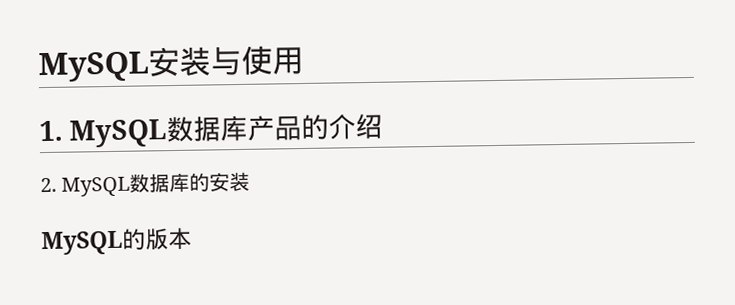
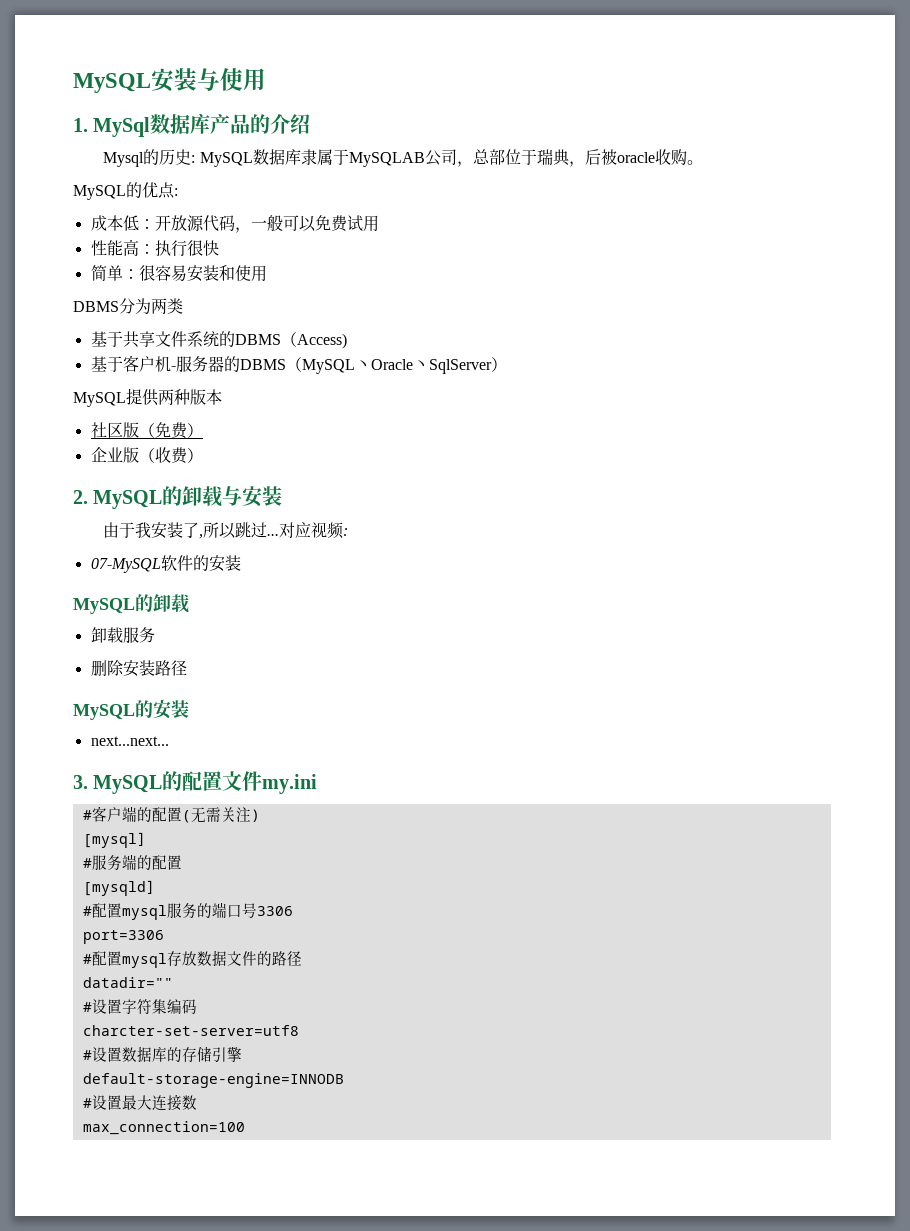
- 1. MySQL数据库产品的介绍
+ 1. MySql数据库产品的介绍
- 2. MySQL数据库的安装
- MySQL的版本
+ Mysql的历史: MySQL数据库隶属于MySQLAB公司，总部位于瑞典，后被oracle收购。
+ MySQL的优点:
+ 成本低：开放源代码，一般可以免费试用
+ 性能高：执行很快
+ 简单：很容易安装和使用
+ DBMS分为两类
+ 基于共享文件系统的DBMS（Access)
+ 基于客户机-服务器的DBMS（MySQL丶Oracle丶SqlServer）
+ MySQL提供两种版本
+ 社区版（免费）
+ 企业版（收费）
+ 2. MySQL的卸载与安装
+ 由于我安装了,所以跳过...对应视频:
+ 07-MySQL软件的安装
+ MySQL的卸载
+ 卸载服务
+ 删除安装路径
+ MySQL的安装
+ next...next...
+ 3. MySQL的配置文件my.ini
+ #客户端的配置(无需关注)
+ [mysql]
+ #服务端的配置
+ [mysqld]
+ #配置mysql服务的端口号3306
+ port=3306
+ #配置mysql存放数据文件的路径
+ datadir=""
+ #设置字符集编码
+ charcter-set-server=utf8
+ #设置数据库的存储引擎
+ default-storage-engine=INNODB
+ #设置最大连接数
+ max_connection=100

